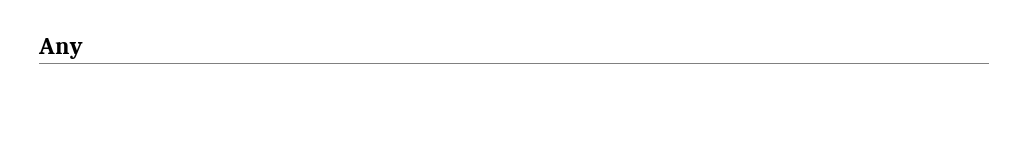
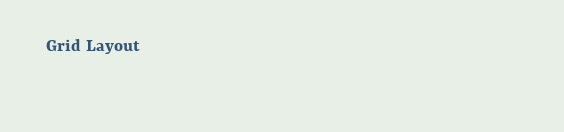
- Any
+ Grid Layout

